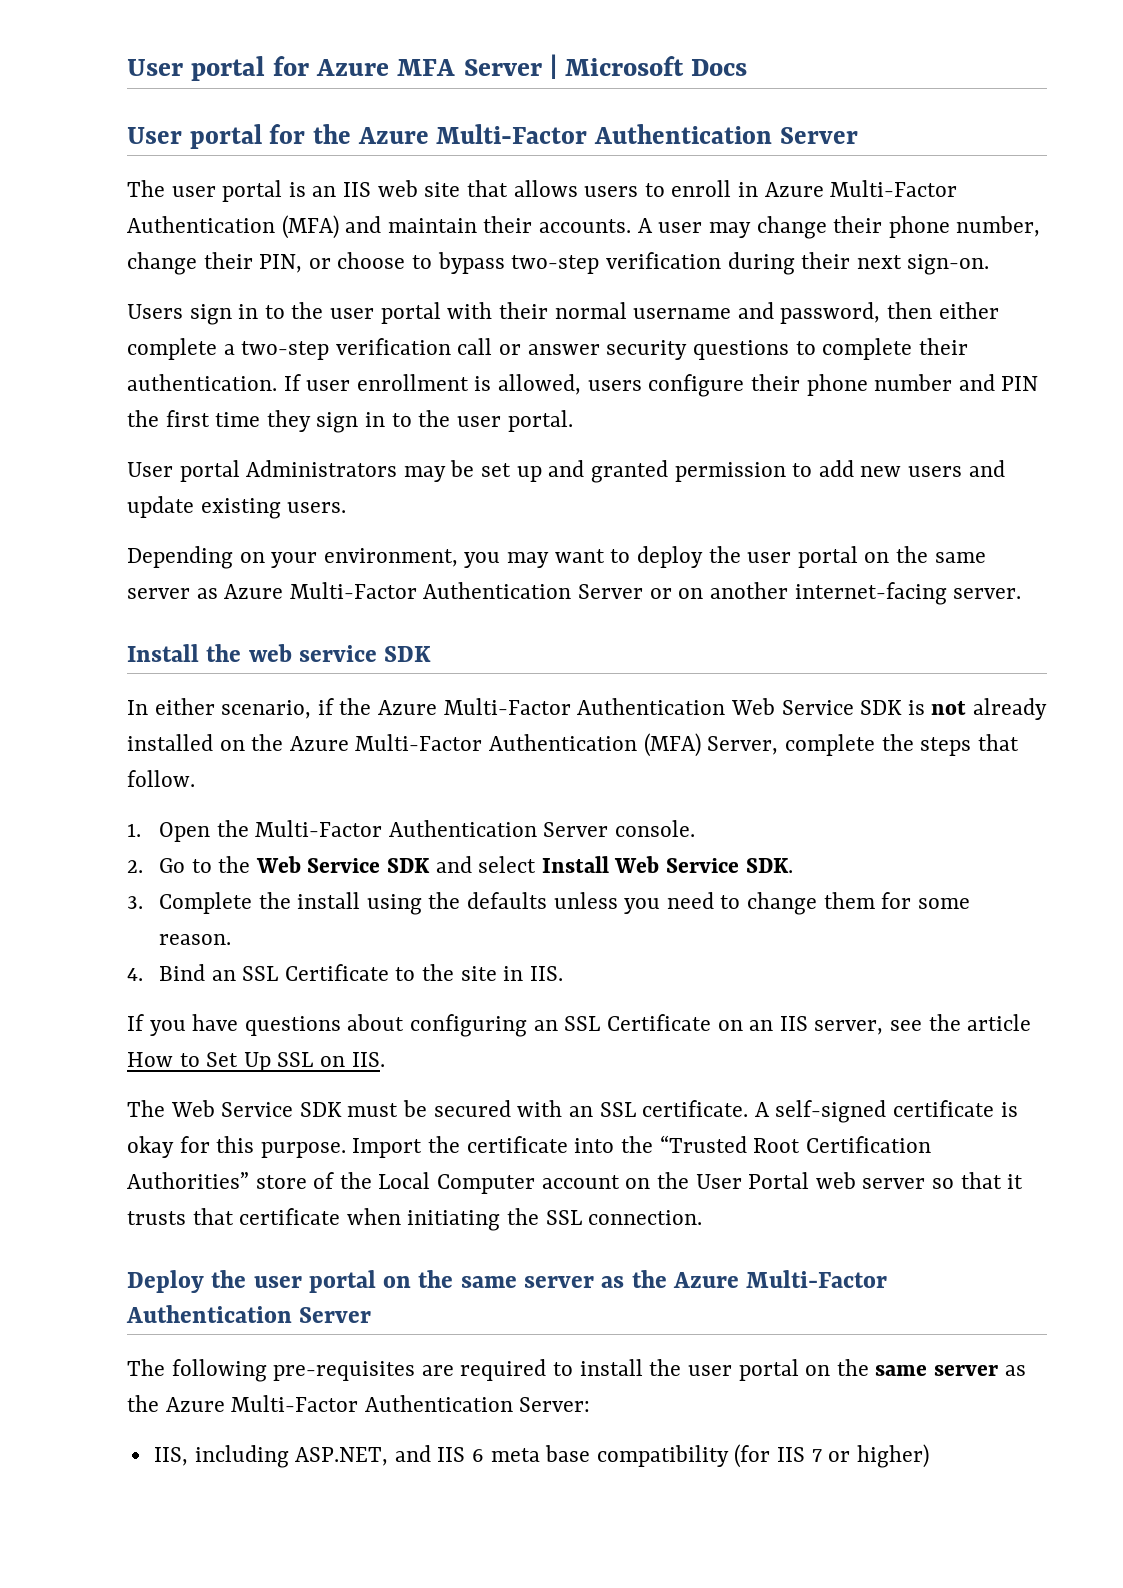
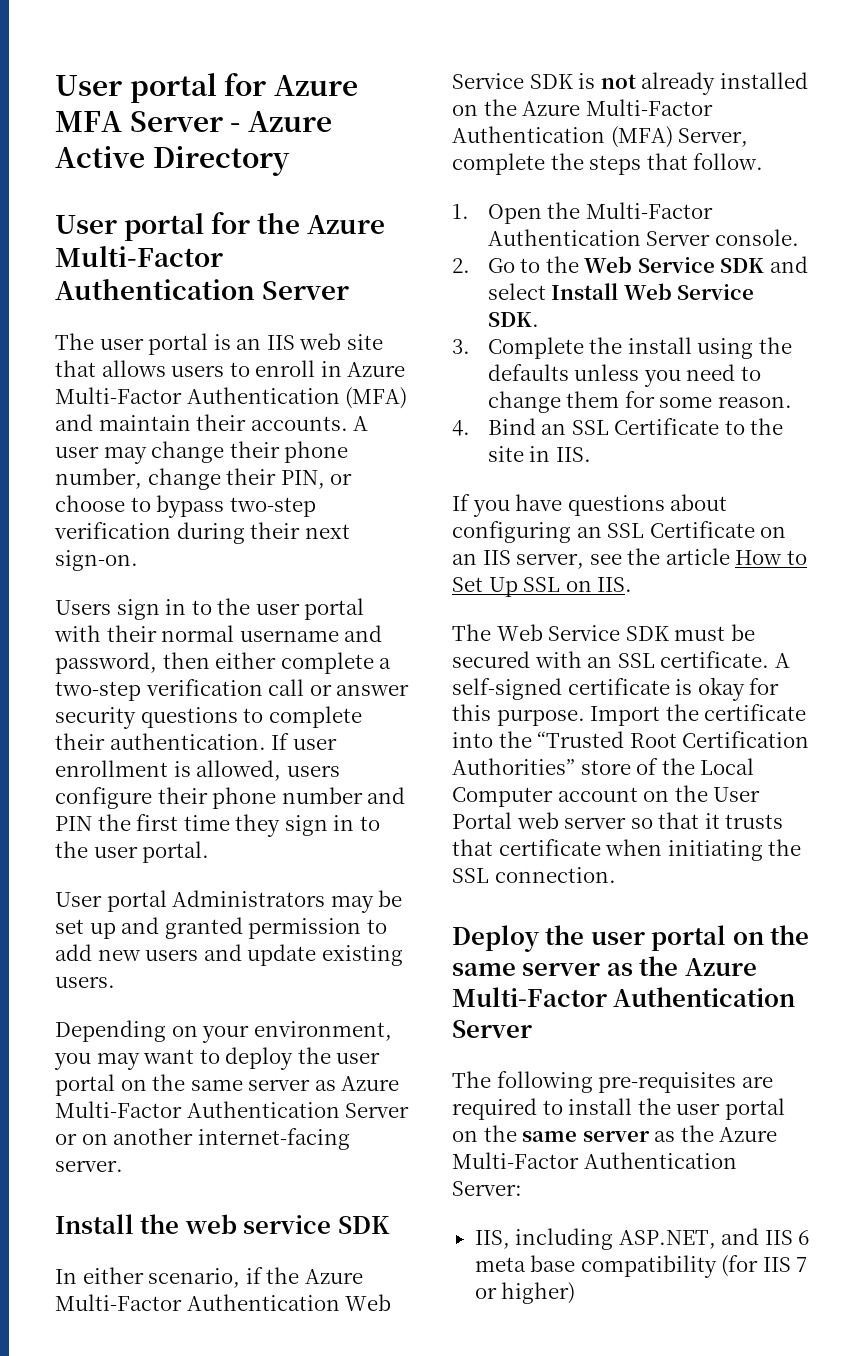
- User portal for Azure MFA Server | Microsoft Docs
+ User portal for Azure MFA Server - Azure Active Directory

